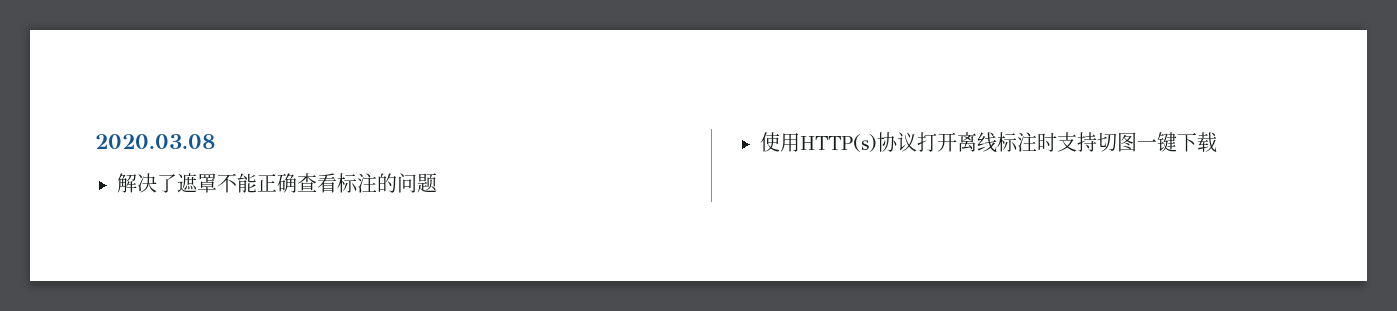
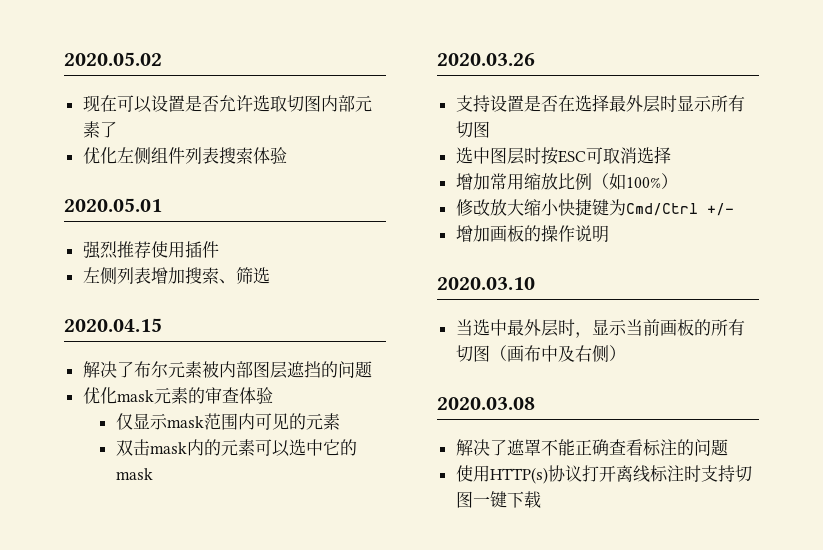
+ 2020.05.02
+ 现在可以设置是否允许选取切图内部元素了
+ 优化左侧组件列表搜索体验
+ 2020.05.01
+ 强烈推荐使用插件
+ 左侧列表增加搜索、筛选
+ 2020.04.15
+ 解决了布尔元素被内部图层遮挡的问题
+ 优化mask元素的审查体验
+ 仅显示mask范围内可见的元素
+ 双击mask内的元素可以选中它的mask
+ 2020.03.26
+ 支持设置是否在选择最外层时显示所有切图
+ 选中图层时按ESC可取消选择
+ 增加常用缩放比例（如100%）
+ 修改放大缩小快捷键为Cmd/Ctrl +/-
+ 增加画板的操作说明
+ 2020.03.10
+ 当选中最外层时，显示当前画板的所有切图（画布中及右侧）

